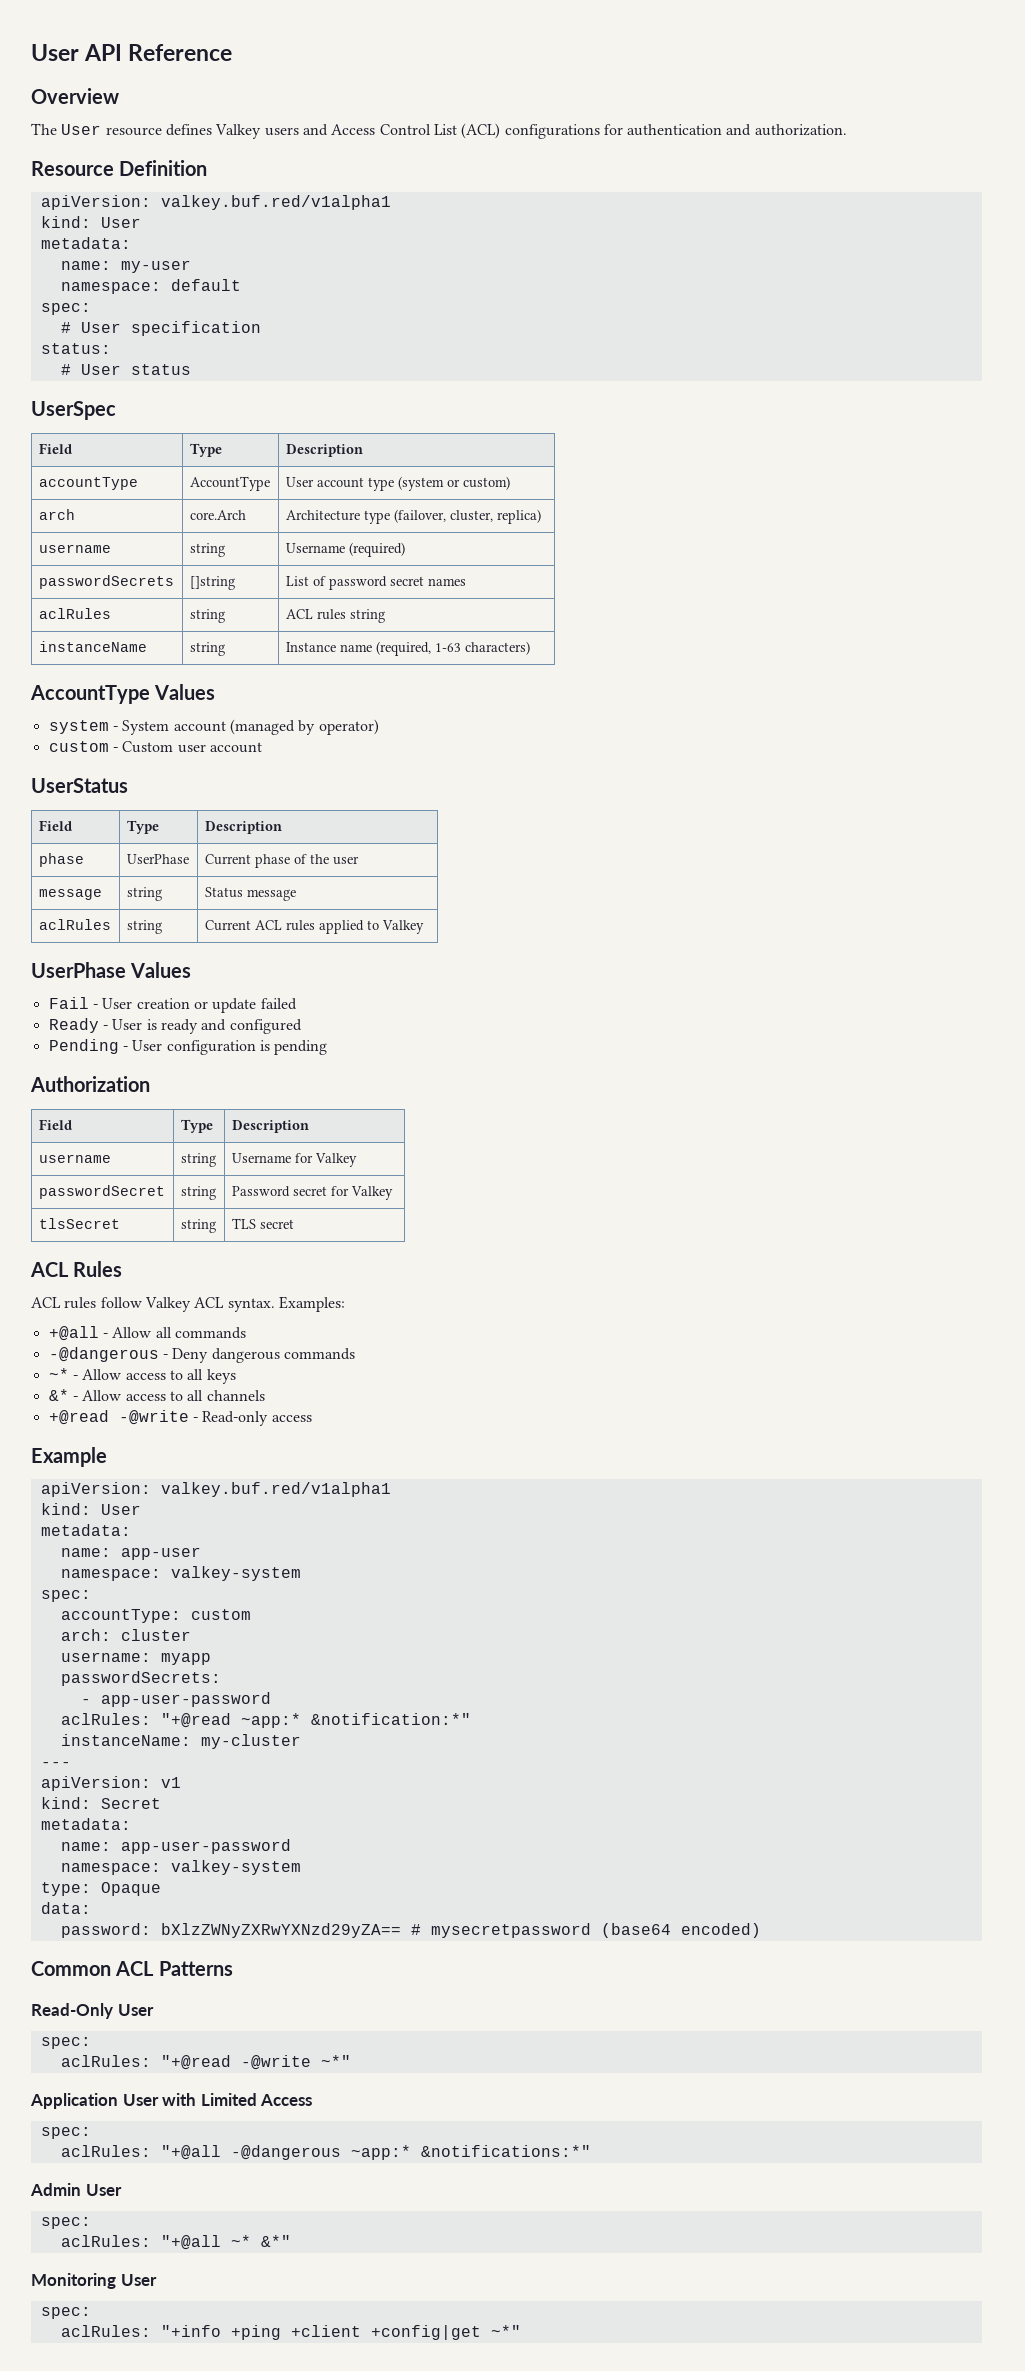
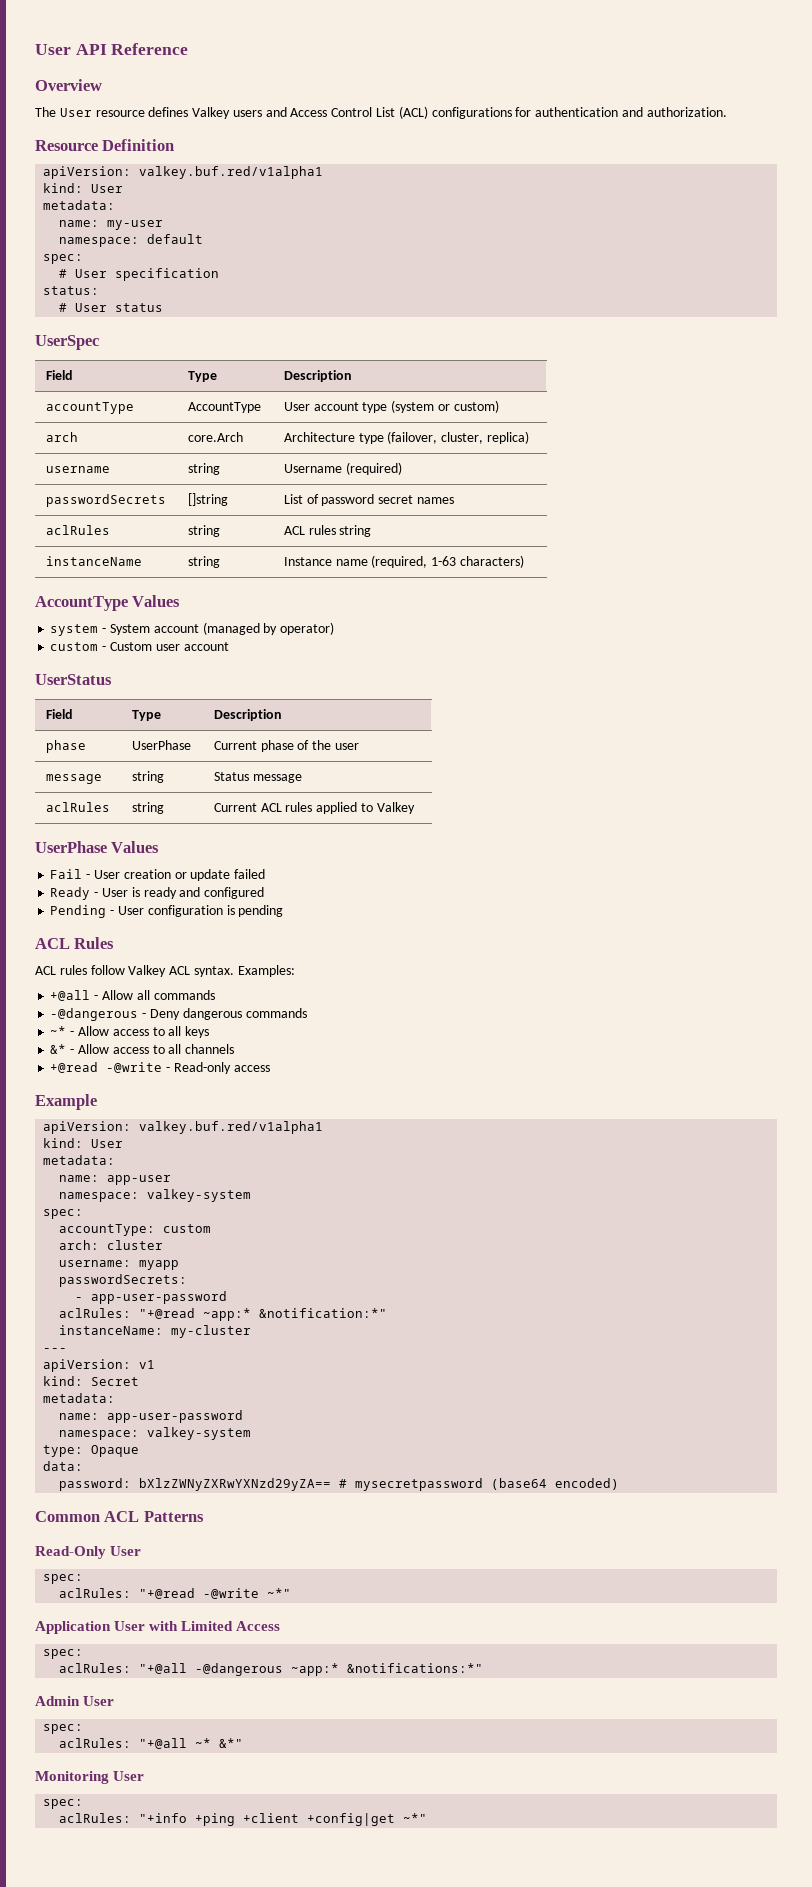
- Authorization
- Field | Type | Description
- username | string | Username for Valkey
- passwordSecret | string | Password secret for Valkey
- tlsSecret | string | TLS secret

